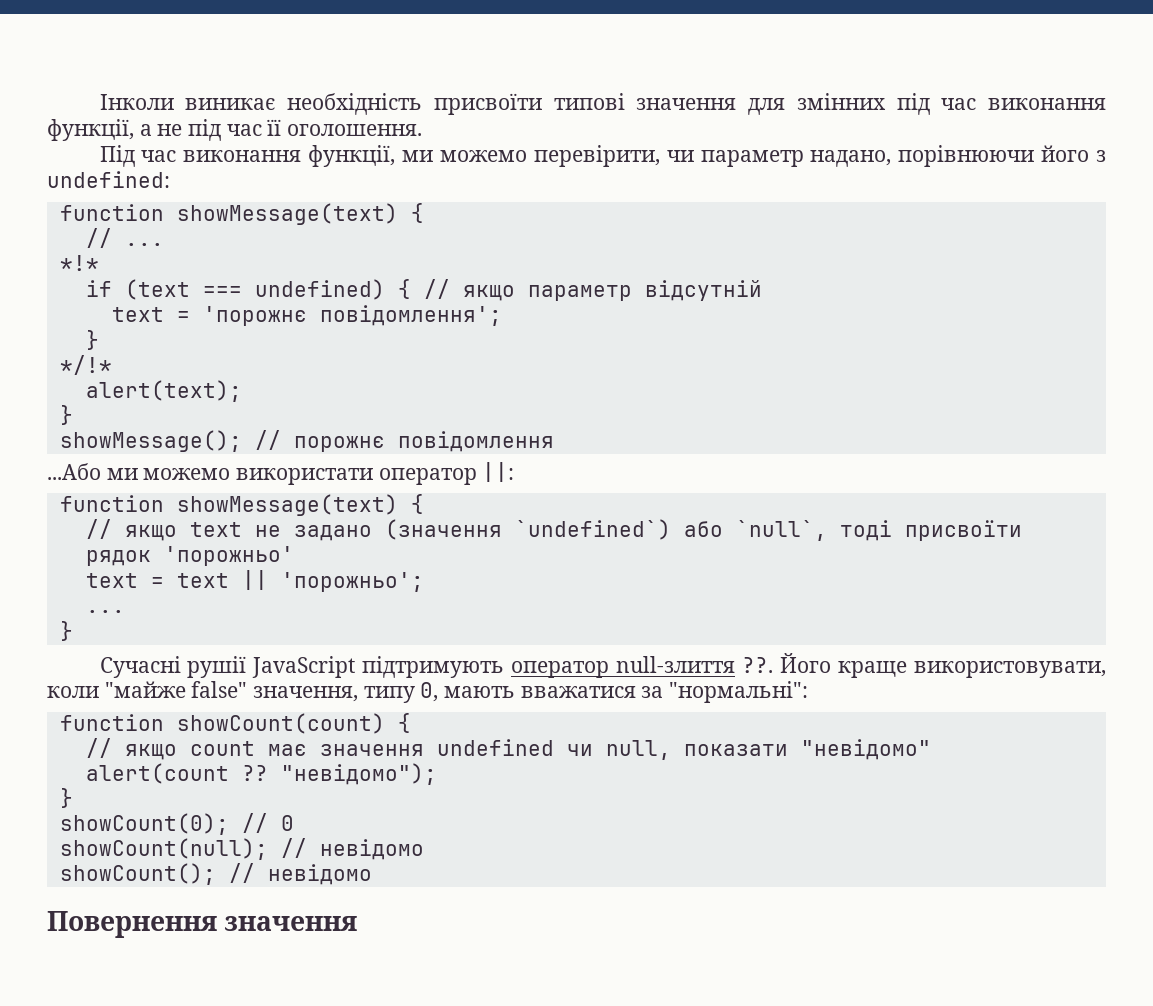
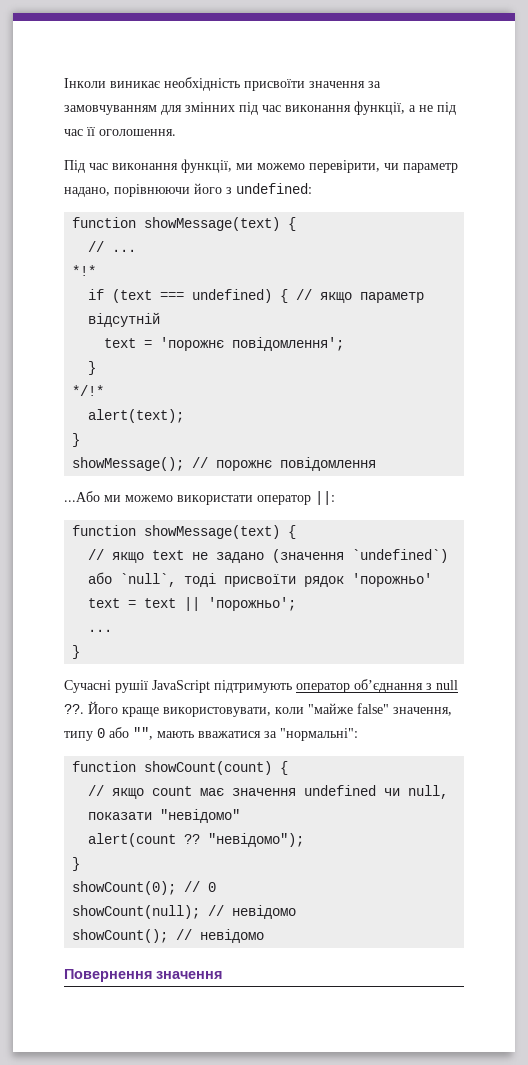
- Інколи виникає необхідність присвоїти типові значення для змінних під час виконання функції, а не під час її оголошення.
+ Інколи виникає необхідність присвоїти значення за замовчуванням для змінних під час виконання функції, а не під час її оголошення.
- Сучасні рушії JavaScript підтримують оператор null-злиття ??.
+ Сучасні рушії JavaScript підтримують оператор об’єднання з null ??.
- Його краще використовувати, коли "майже false" значення, типу 0, мають вважатися за "нормальні":
+ Його краще використовувати, коли "майже false" значення, типу 0 або "", мають вважатися за "нормальні":

